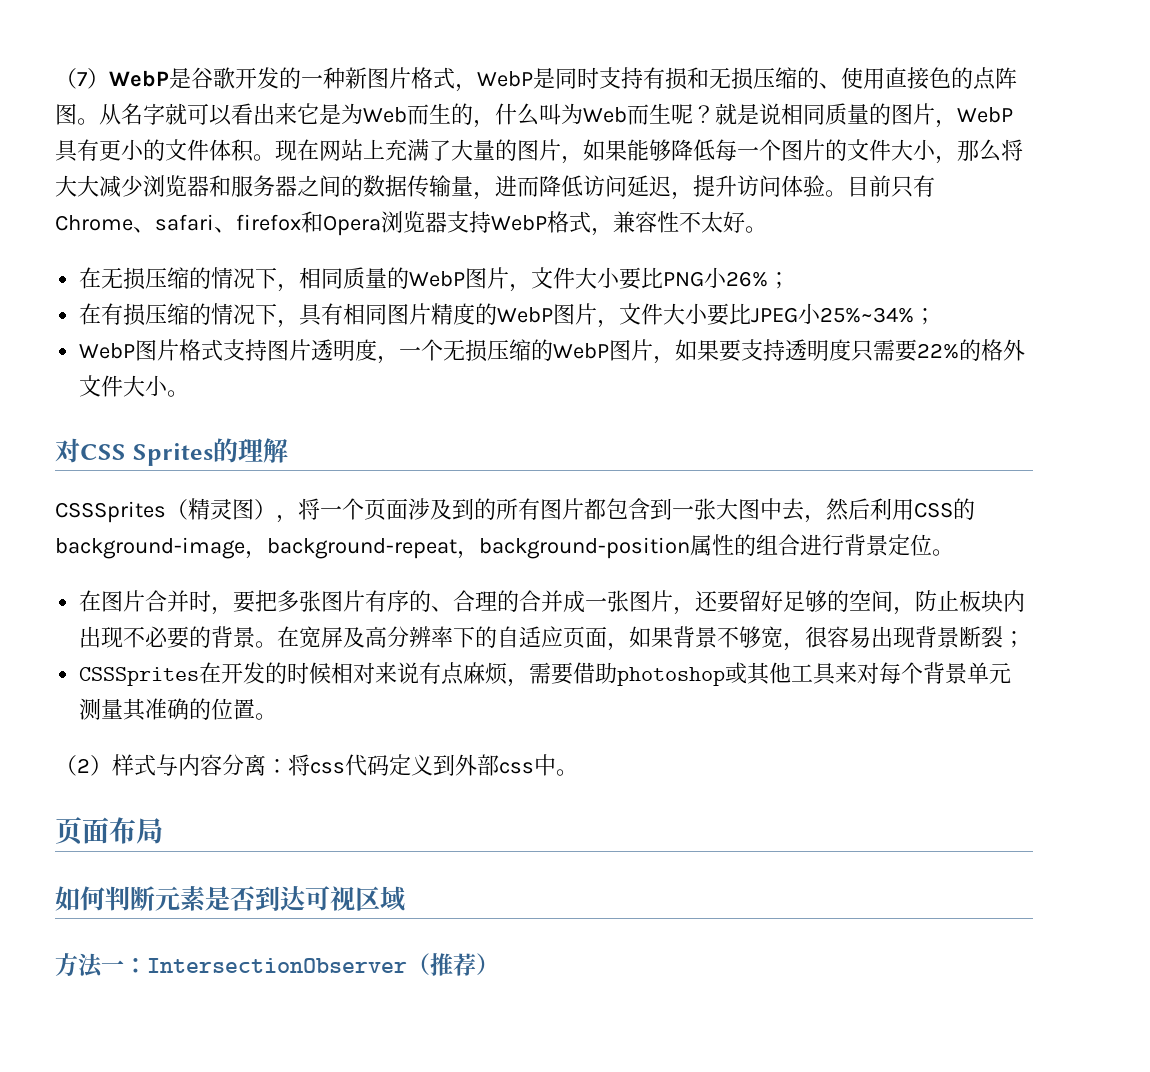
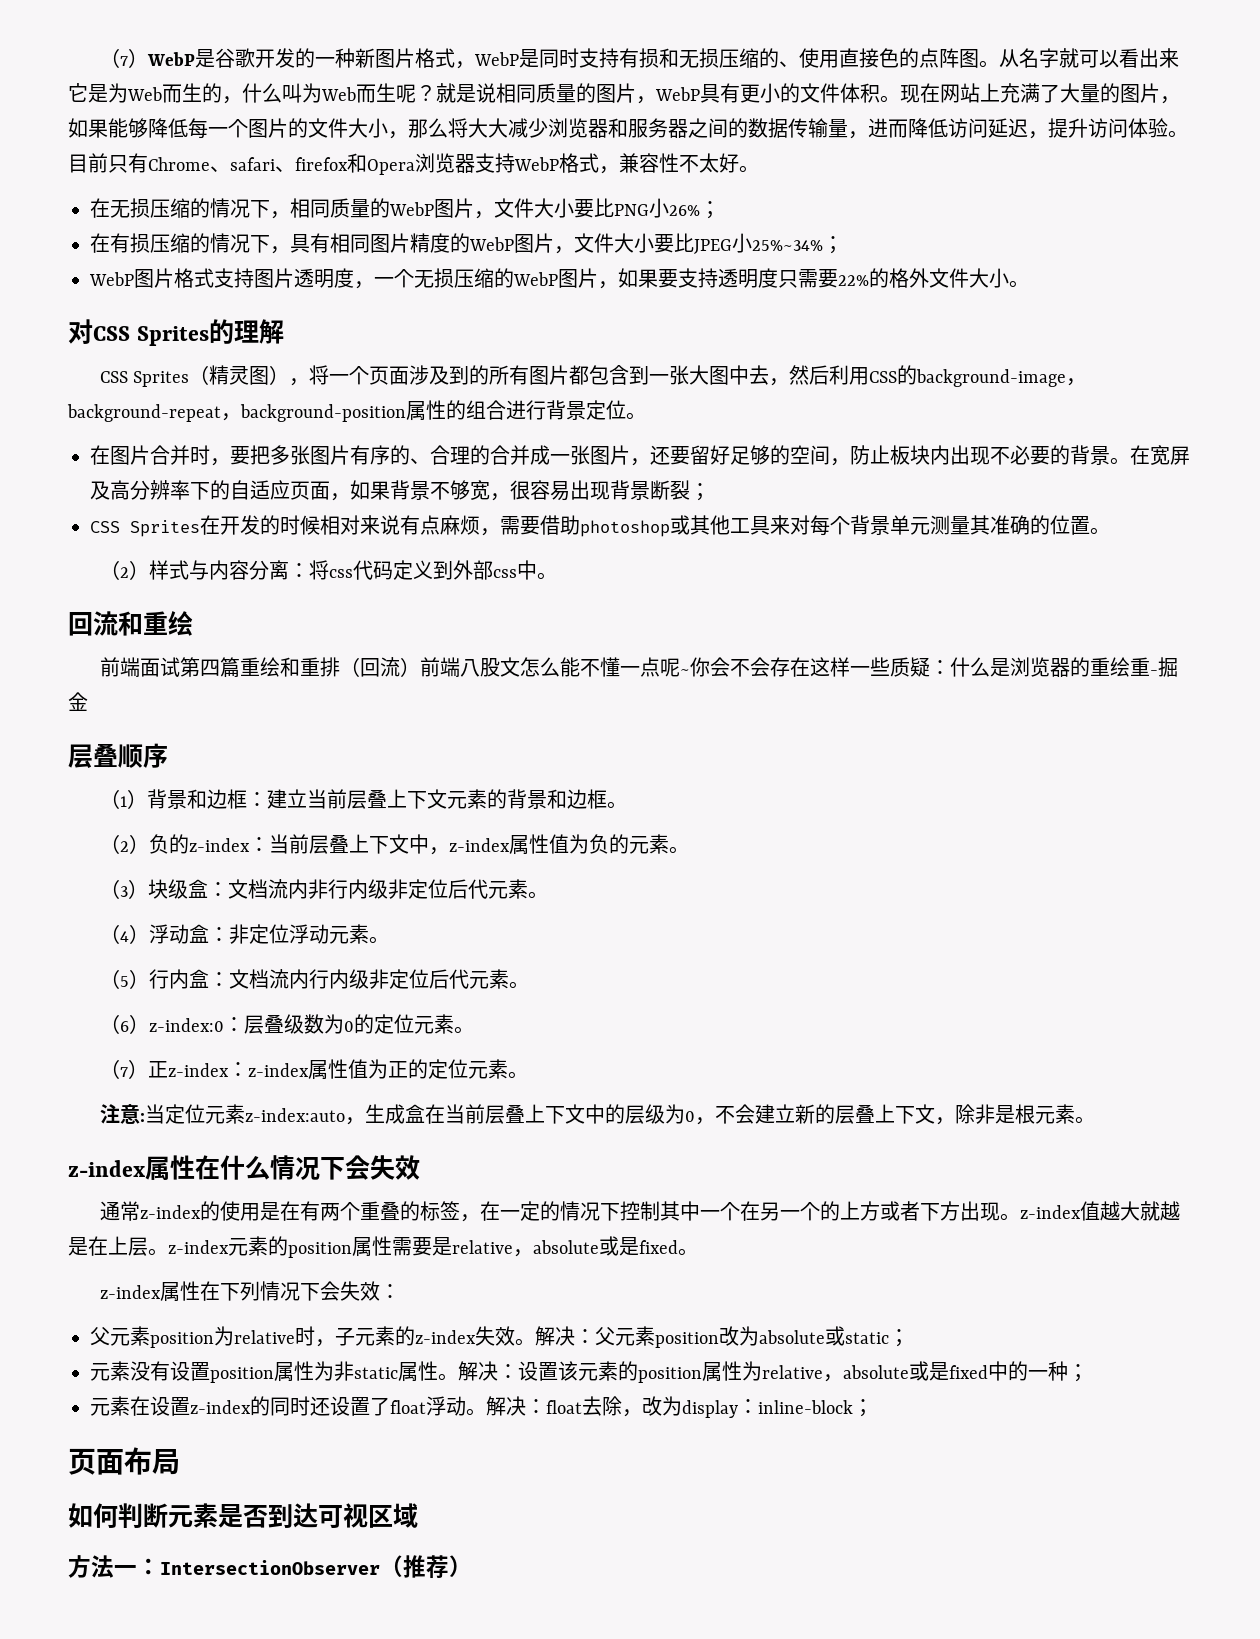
- CSSSprites（精灵图），将一个页面涉及到的所有图片都包含到一张大图中去，然后利用CSS的background-image，background-repeat，background-position属性的组合进行背景定位。
+ CSS Sprites（精灵图），将一个页面涉及到的所有图片都包含到一张大图中去，然后利用CSS的background-image，background-repeat，background-position属性的组合进行背景定位。
- CSSSprites在开发的时候相对来说有点麻烦，需要借助photoshop或其他工具来对每个背景单元测量其准确的位置。
+ CSS Sprites在开发的时候相对来说有点麻烦，需要借助photoshop或其他工具来对每个背景单元测量其准确的位置。
+ 回流和重绘
+ 前端面试第四篇重绘和重排（回流）前端八股文怎么能不懂一点呢~你会不会存在这样一些质疑：什么是浏览器的重绘重-掘金
+ 层叠顺序
+ （1）背景和边框：建立当前层叠上下文元素的背景和边框。
+ （2）负的z-index：当前层叠上下文中，z-index属性值为负的元素。
+ （3）块级盒：文档流内非行内级非定位后代元素。
+ （4）浮动盒：非定位浮动元素。
+ （5）行内盒：文档流内行内级非定位后代元素。
+ （6）z-index:0：层叠级数为0的定位元素。
+ （7）正z-index：z-index属性值为正的定位元素。
+ 注意:当定位元素z-index:auto，生成盒在当前层叠上下文中的层级为0，不会建立新的层叠上下文，除非是根元素。
+ z-index属性在什么情况下会失效
+ 通常z-index的使用是在有两个重叠的标签，在一定的情况下控制其中一个在另一个的上方或者下方出现。z-index值越大就越是在上层。z-index元素的position属性需要是relative，absolute或是fixed。
+ z-index属性在下列情况下会失效：
+ 父元素position为relative时，子元素的z-index失效。解决：父元素position改为absolute或static；
+ 元素没有设置position属性为非static属性。解决：设置该元素的position属性为relative，absolute或是fixed中的一种；
+ 元素在设置z-index的同时还设置了float浮动。解决：float去除，改为display：inline-block；

